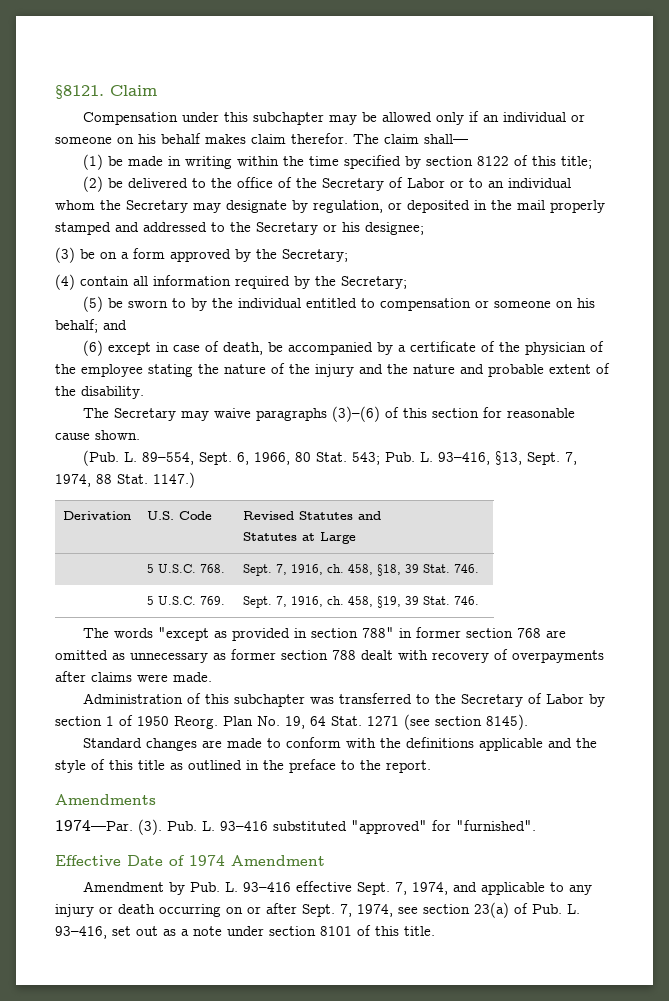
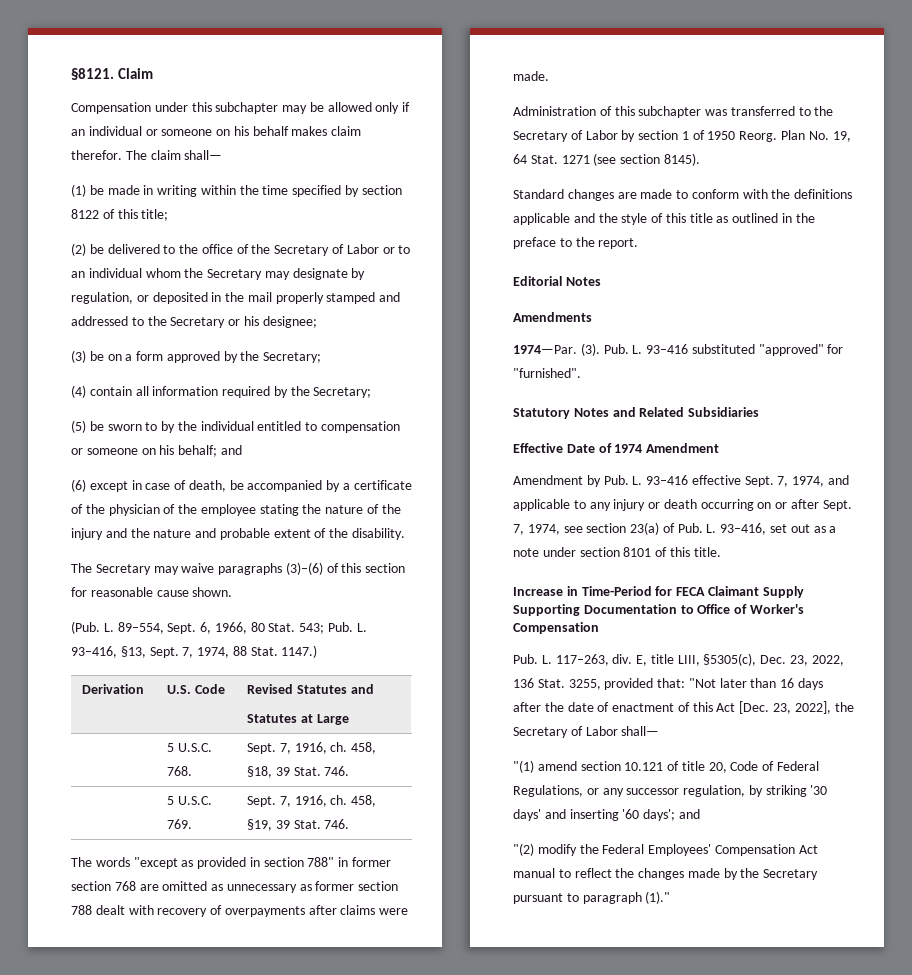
+ Editorial Notes
+ Statutory Notes and Related Subsidiaries
+ Increase in Time-Period for FECA Claimant Supply Supporting Documentation to Office of Worker's Compensation
+ Pub. L. 117–263, div. E, title LIII, §5305(c), Dec. 23, 2022, 136 Stat. 3255, provided that: "Not later than 16 days after the date of enactment of this Act [Dec. 23, 2022], the Secretary of Labor shall—
+ "(1) amend section 10.121 of title 20, Code of Federal Regulations, or any successor regulation, by striking '30 days' and inserting '60 days'; and
+ "(2) modify the Federal Employees' Compensation Act manual to reflect the changes made by the Secretary pursuant to paragraph (1)."

